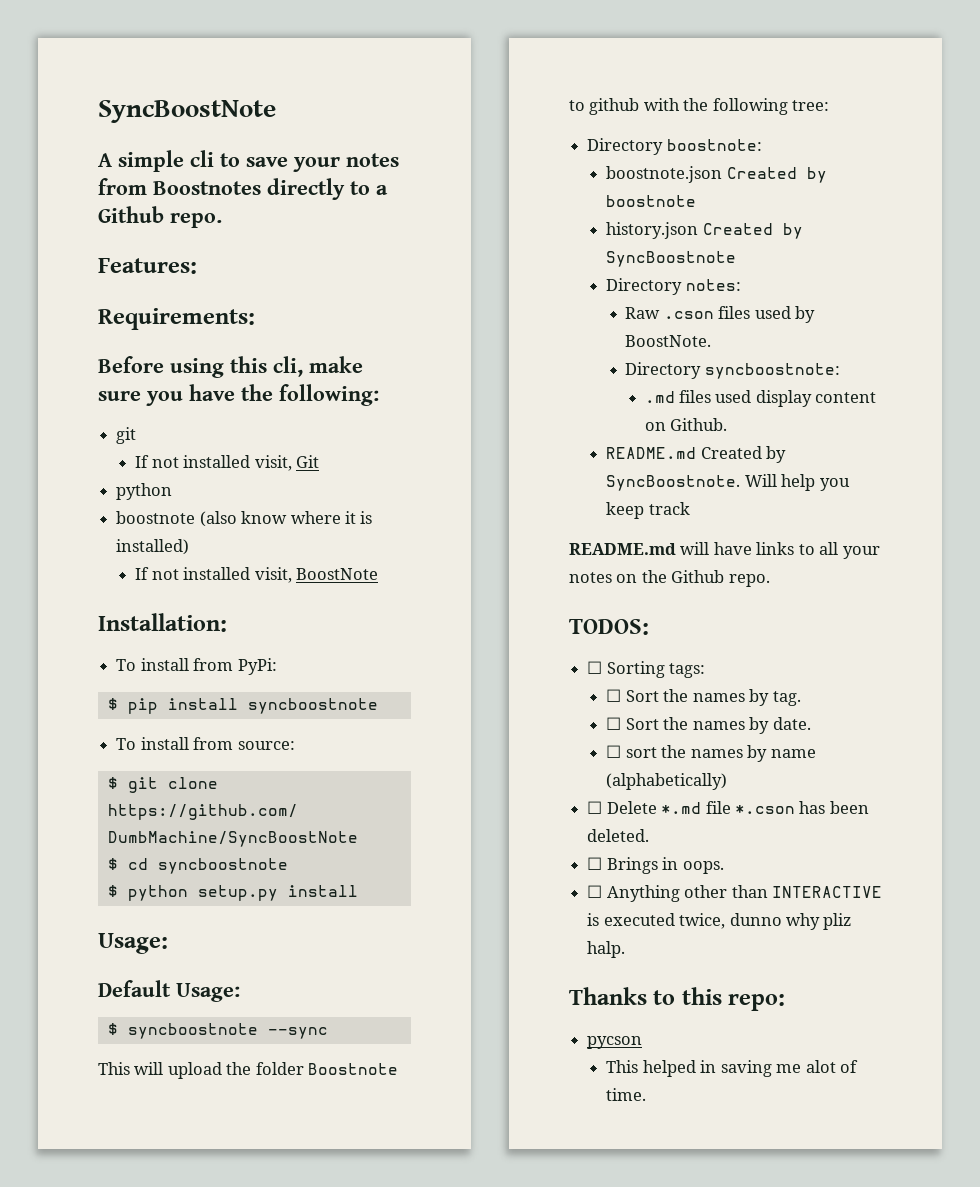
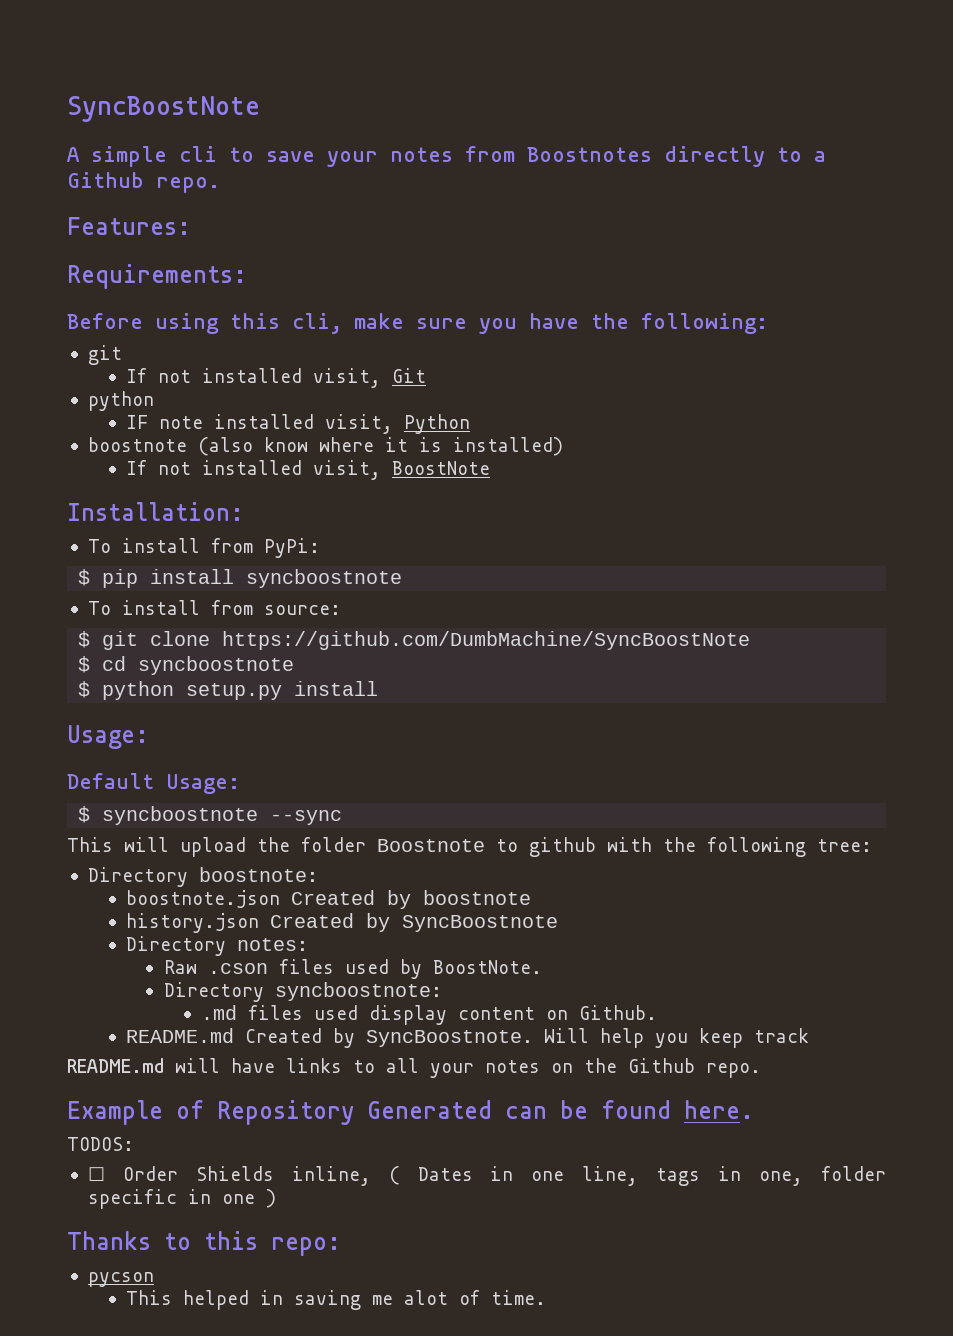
+ IF note installed visit, Python
+ Example of Repository Generated can be found here.
  TODOS:
- ☐ Sorting tags:
- ☐ Sort the names by tag.
- ☐ Sort the names by date.
- ☐ sort the names by name (alphabetically)
- ☐ Delete *.md file *.cson has been deleted.
- ☐ Brings in oops.
- ☐ Anything other than INTERACTIVE is executed twice, dunno why pliz halp.
+ ☐ Order Shields inline, ( Dates in one line, tags in one, folder specific in one )

